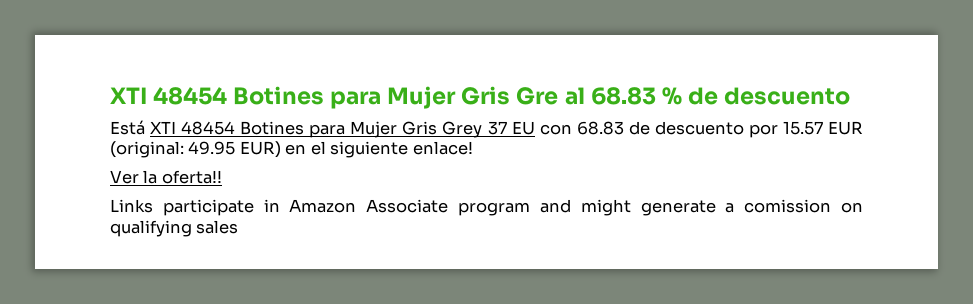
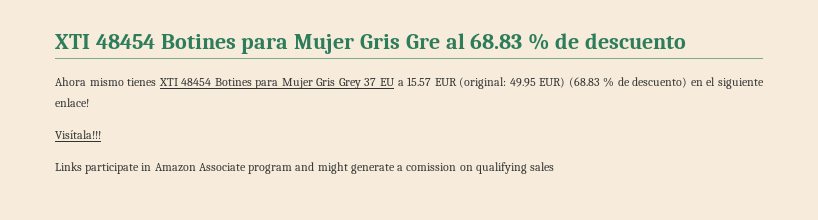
- Está XTI 48454 Botines para Mujer Gris Grey 37 EU con 68.83 de descuento por 15.57 EUR (original: 49.95 EUR) en el siguiente enlace!
+ Ahora mismo tienes XTI 48454 Botines para Mujer Gris Grey 37 EU a 15.57 EUR (original: 49.95 EUR) (68.83 % de descuento) en el siguiente enlace!
- Ver la oferta!!
+ Visítala!!!

